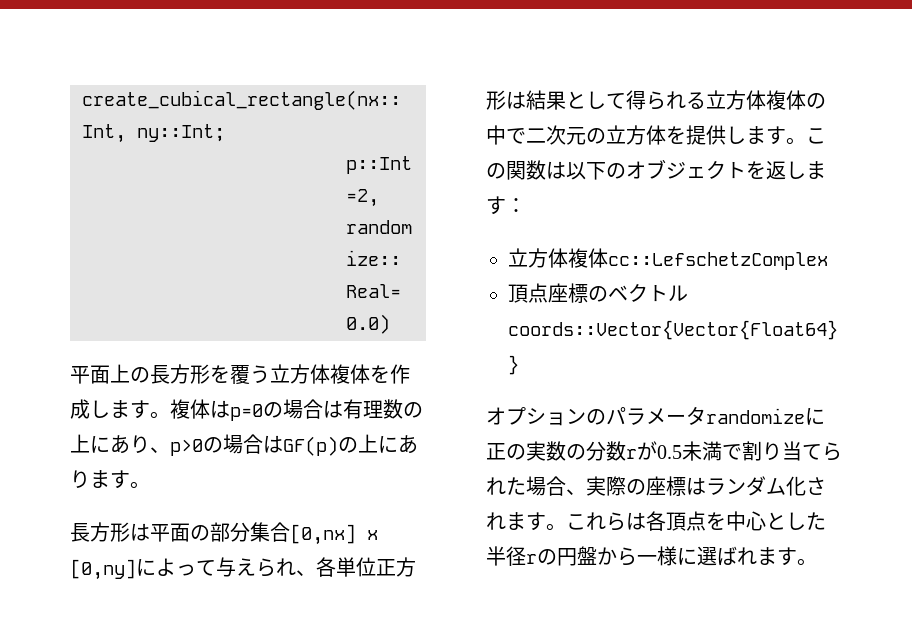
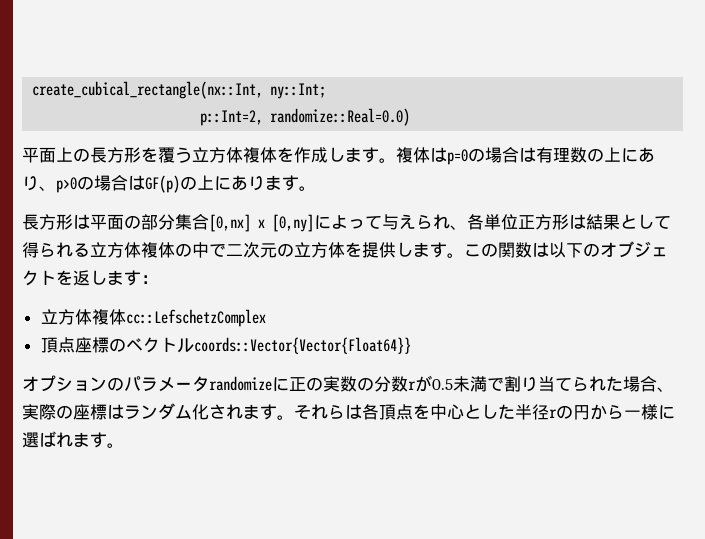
- これらは各頂点を中心とした半径rの円盤から一様に選ばれます。
+ それらは各頂点を中心とした半径rの円から一様に選ばれます。

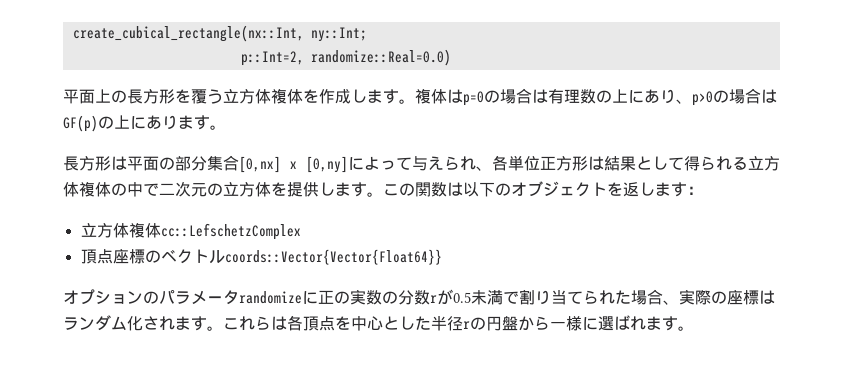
- それらは各頂点を中心とした半径rの円から一様に選ばれます。
+ これらは各頂点を中心とした半径rの円盤から一様に選ばれます。

